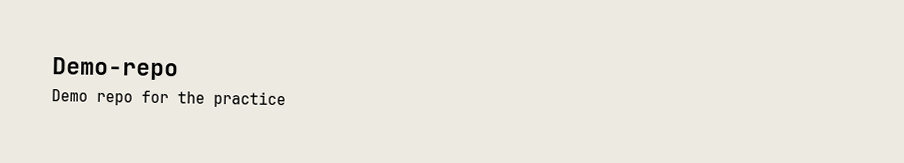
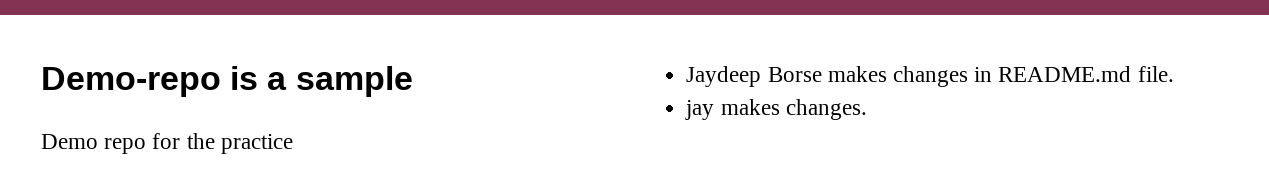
- Demo-repo
+ Demo-repo is a sample
+ Jaydeep Borse makes changes in README.md file.
+ jay makes changes.

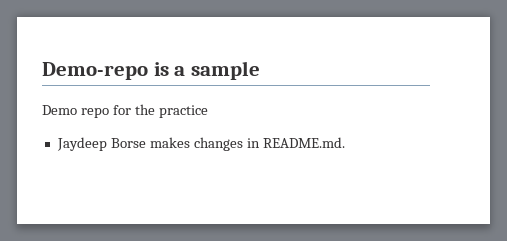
- Jaydeep Borse makes changes in README.md file.
- jay makes changes.
+ Jaydeep Borse makes changes in README.md.

